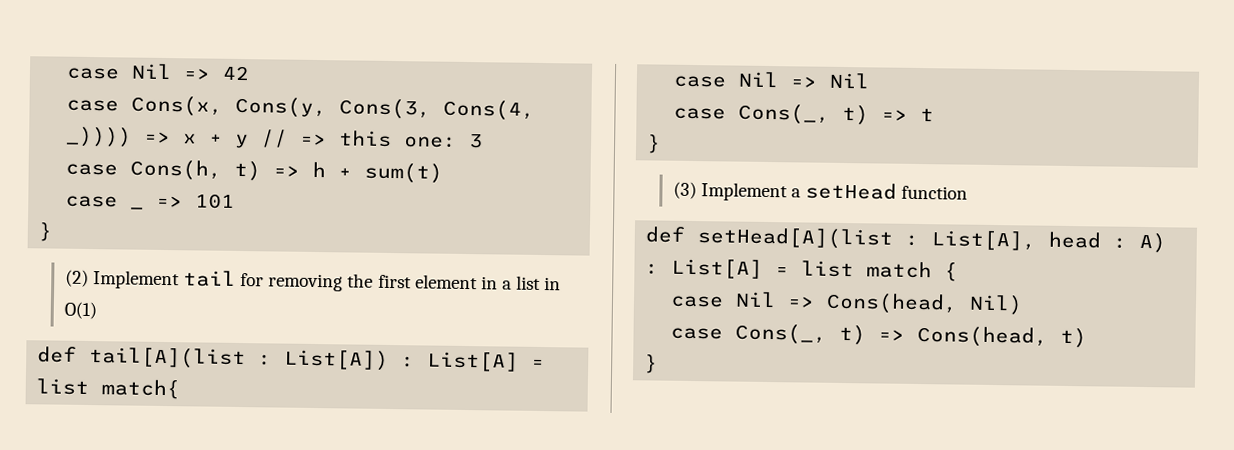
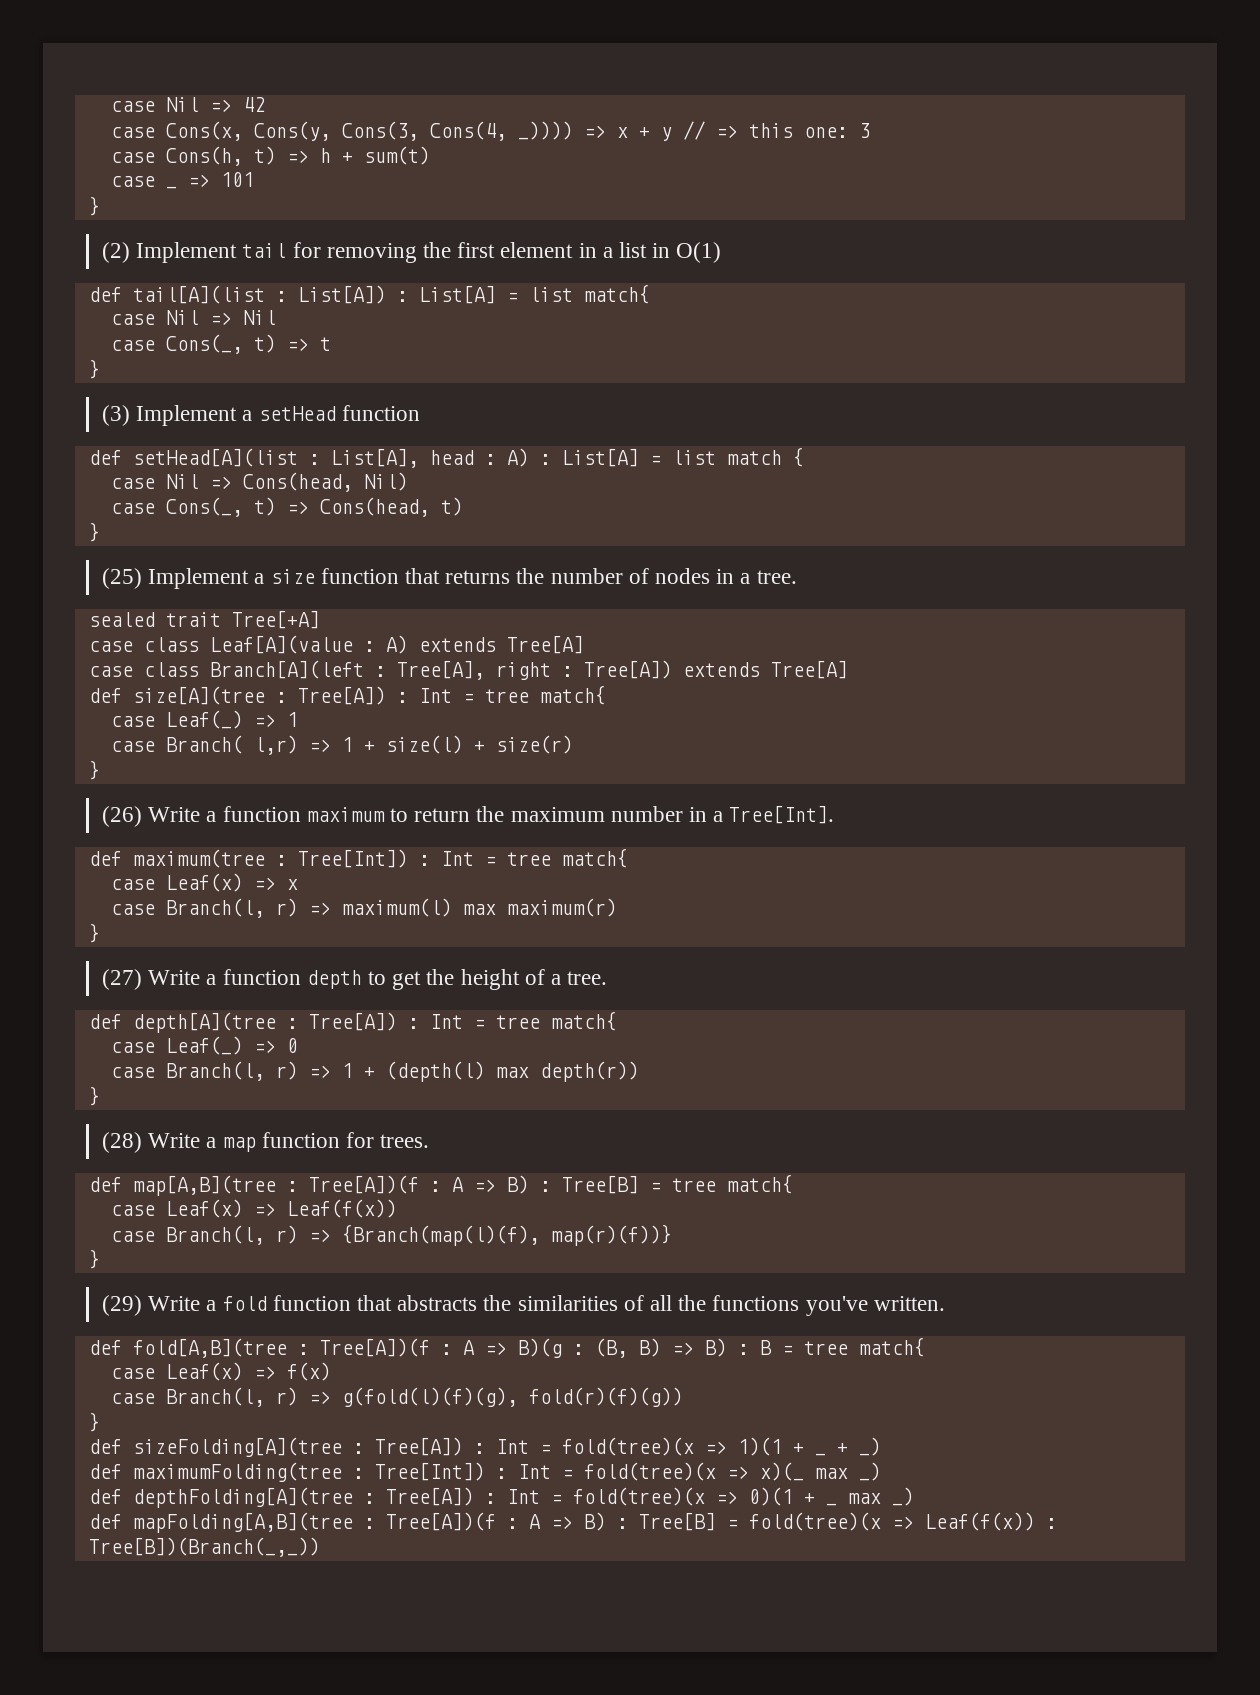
+ (25) Implement a size function that returns the number of nodes in a tree.
+ sealed trait Tree[+A]
+ case class Leaf[A](value : A) extends Tree[A]
+ case class Branch[A](left : Tree[A], right : Tree[A]) extends Tree[A]
+ def size[A](tree : Tree[A]) : Int = tree match{
+ case Leaf(_) => 1
+ case Branch( l,r) => 1 + size(l) + size(r)
+ }
+ (26) Write a function maximum to return the maximum number in a Tree[Int].
+ def maximum(tree : Tree[Int]) : Int = tree match{
+ case Leaf(x) => x
+ case Branch(l, r) => maximum(l) max maximum(r)
+ }
+ (27) Write a function depth to get the height of a tree.
+ def depth[A](tree : Tree[A]) : Int = tree match{
+ case Leaf(_) => 0
+ case Branch(l, r) => 1 + (depth(l) max depth(r))
+ }
+ (28) Write a map function for trees.
+ def map[A,B](tree : Tree[A])(f : A => B) : Tree[B] = tree match{
+ case Leaf(x) => Leaf(f(x))
+ case Branch(l, r) => {Branch(map(l)(f), map(r)(f))}
+ }
+ (29) Write a fold function that abstracts the similarities of all the functions you've written.
+ def fold[A,B](tree : Tree[A])(f : A => B)(g : (B, B) => B) : B = tree match{
+ case Leaf(x) => f(x)
+ case Branch(l, r) => g(fold(l)(f)(g), fold(r)(f)(g))
+ }
+ def sizeFolding[A](tree : Tree[A]) : Int = fold(tree)(x => 1)(1 + _ + _)
+ def maximumFolding(tree : Tree[Int]) : Int = fold(tree)(x => x)(_ max _)
+ def depthFolding[A](tree : Tree[A]) : Int = fold(tree)(x => 0)(1 + _ max _)
+ def mapFolding[A,B](tree : Tree[A])(f : A => B) : Tree[B] = fold(tree)(x => Leaf(f(x)) : Tree[B])(Branch(_,_))

